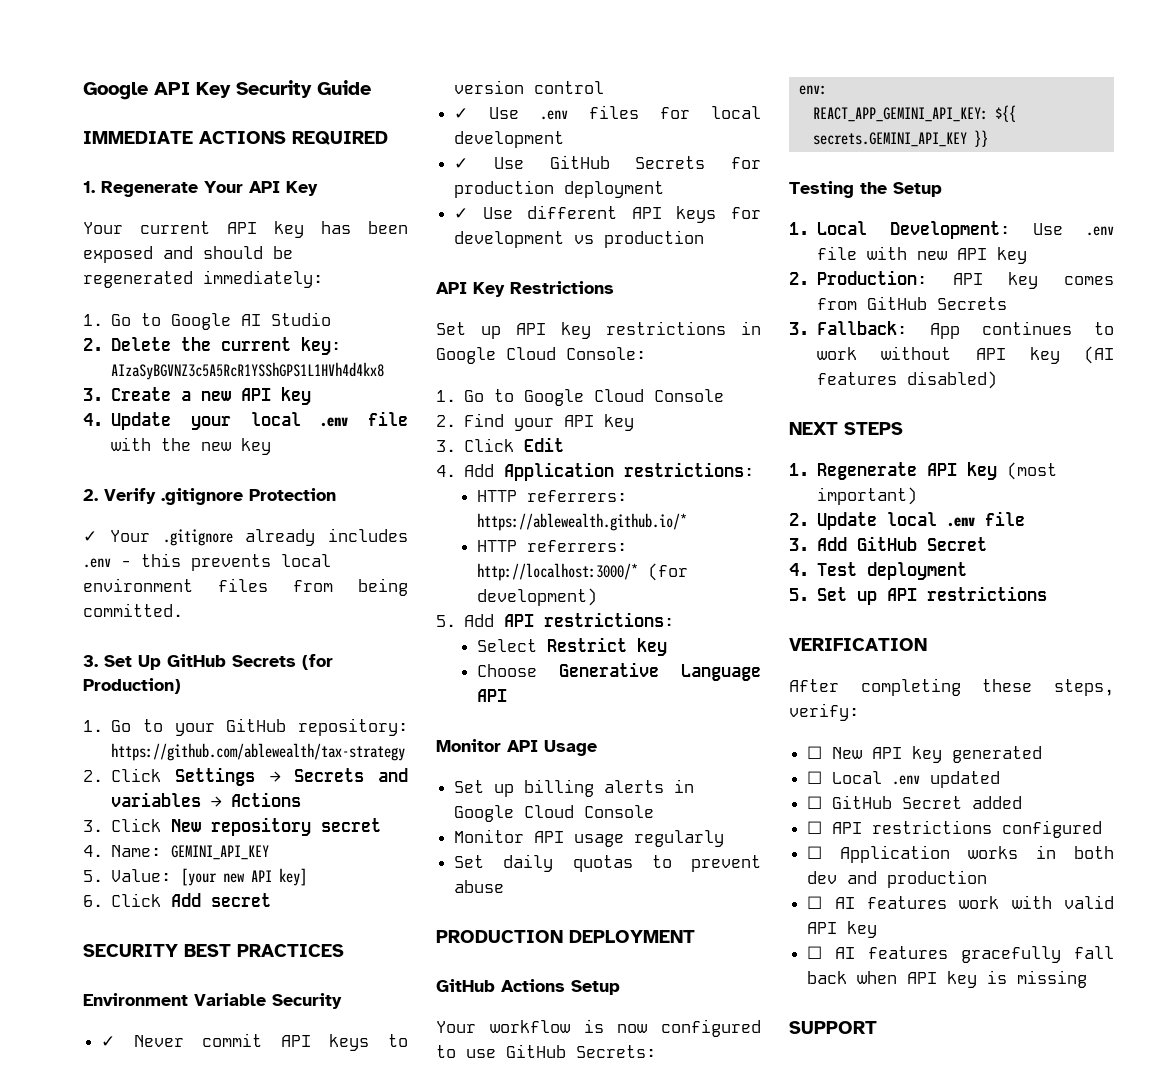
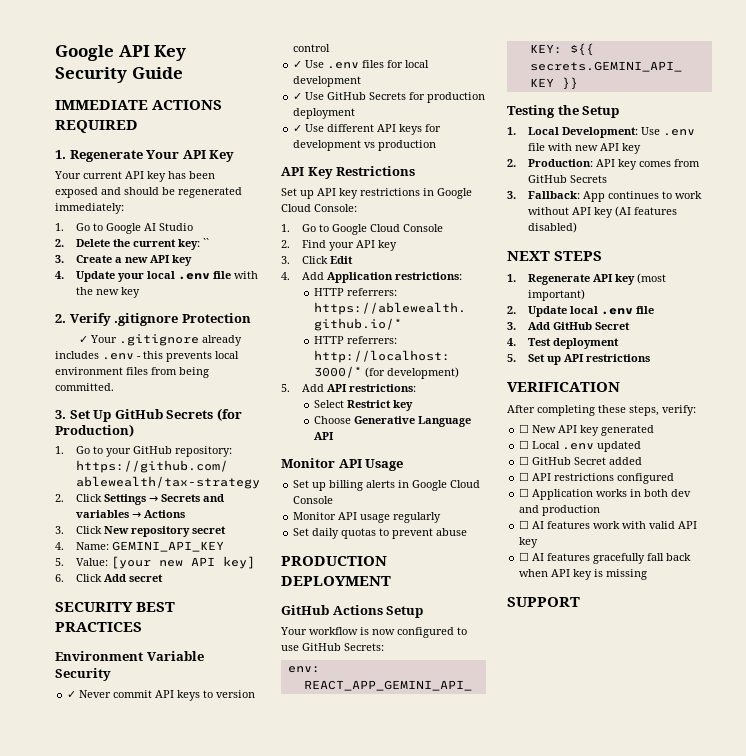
- 2. Delete the current key: AIzaSyBGVNZ3c5A5RcR1YSShGPS1L1HVh4d4kx8
+ 2. Delete the current key: ``

